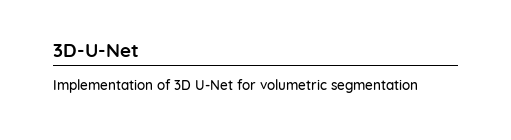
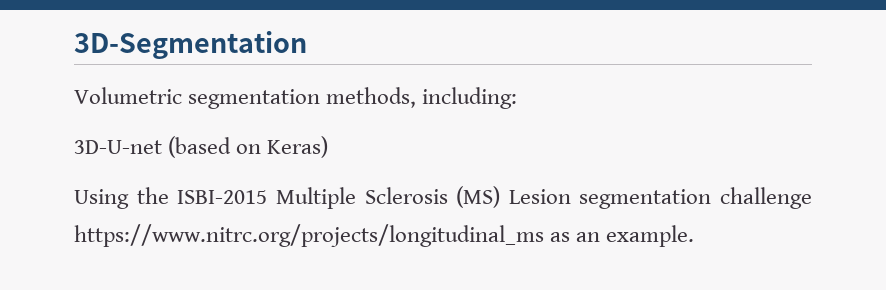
- 3D-U-Net
- Implementation of 3D U-Net for volumetric segmentation
+ 3D-Segmentation
+ Volumetric segmentation methods, including:
+ 3D-U-net (based on Keras)
+ Using the ISBI-2015 Multiple Sclerosis (MS) Lesion segmentation challenge https://www.nitrc.org/projects/longitudinal_ms as an example.

